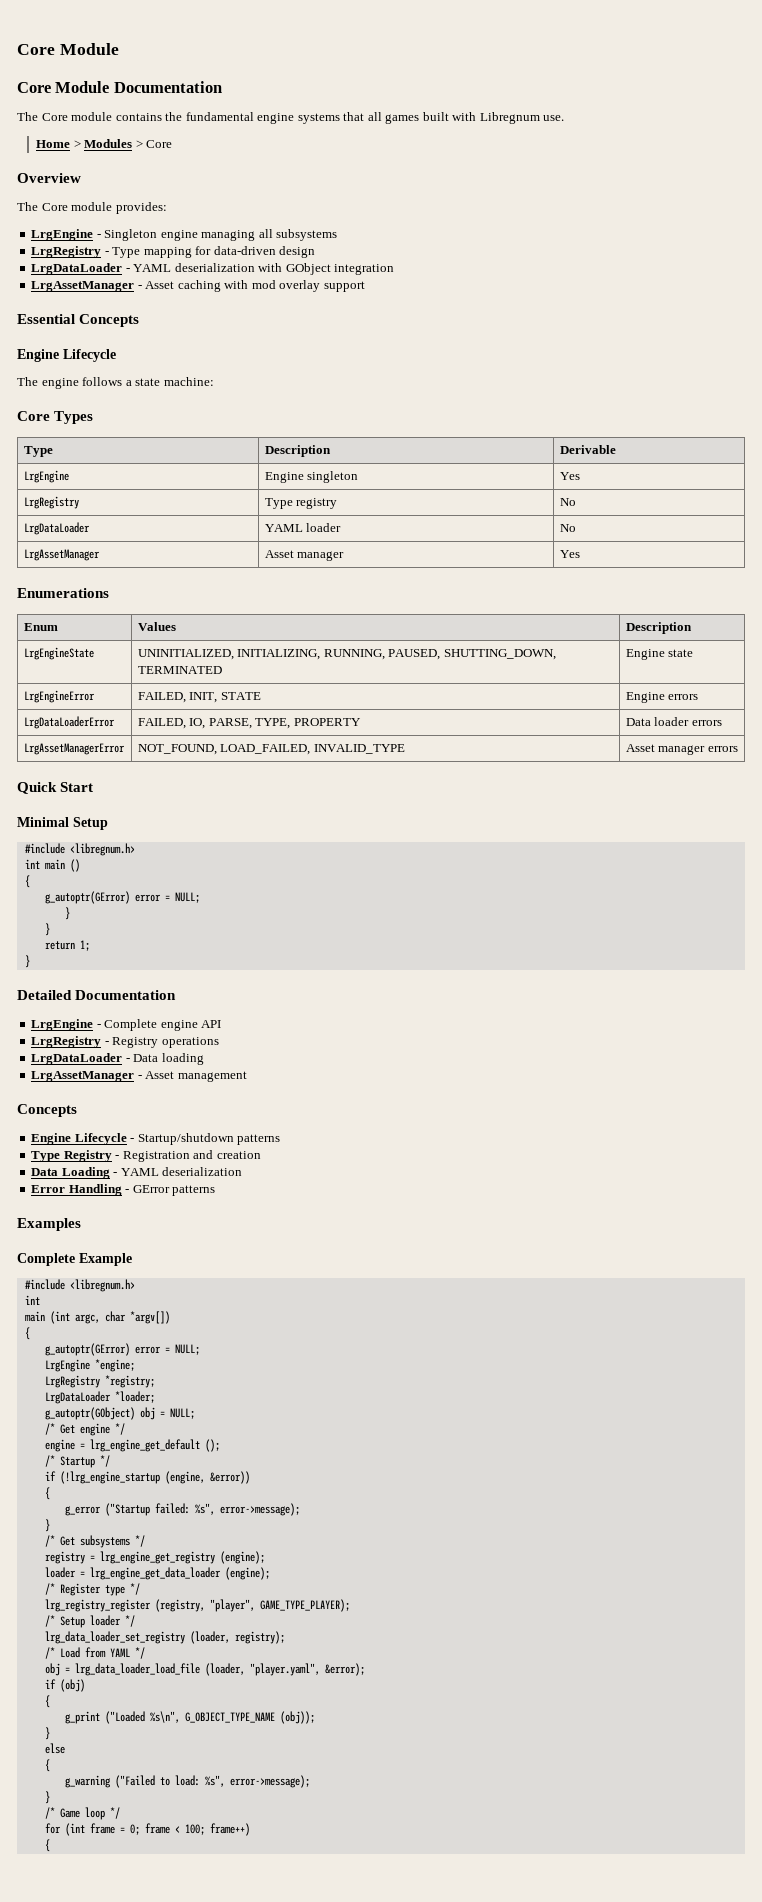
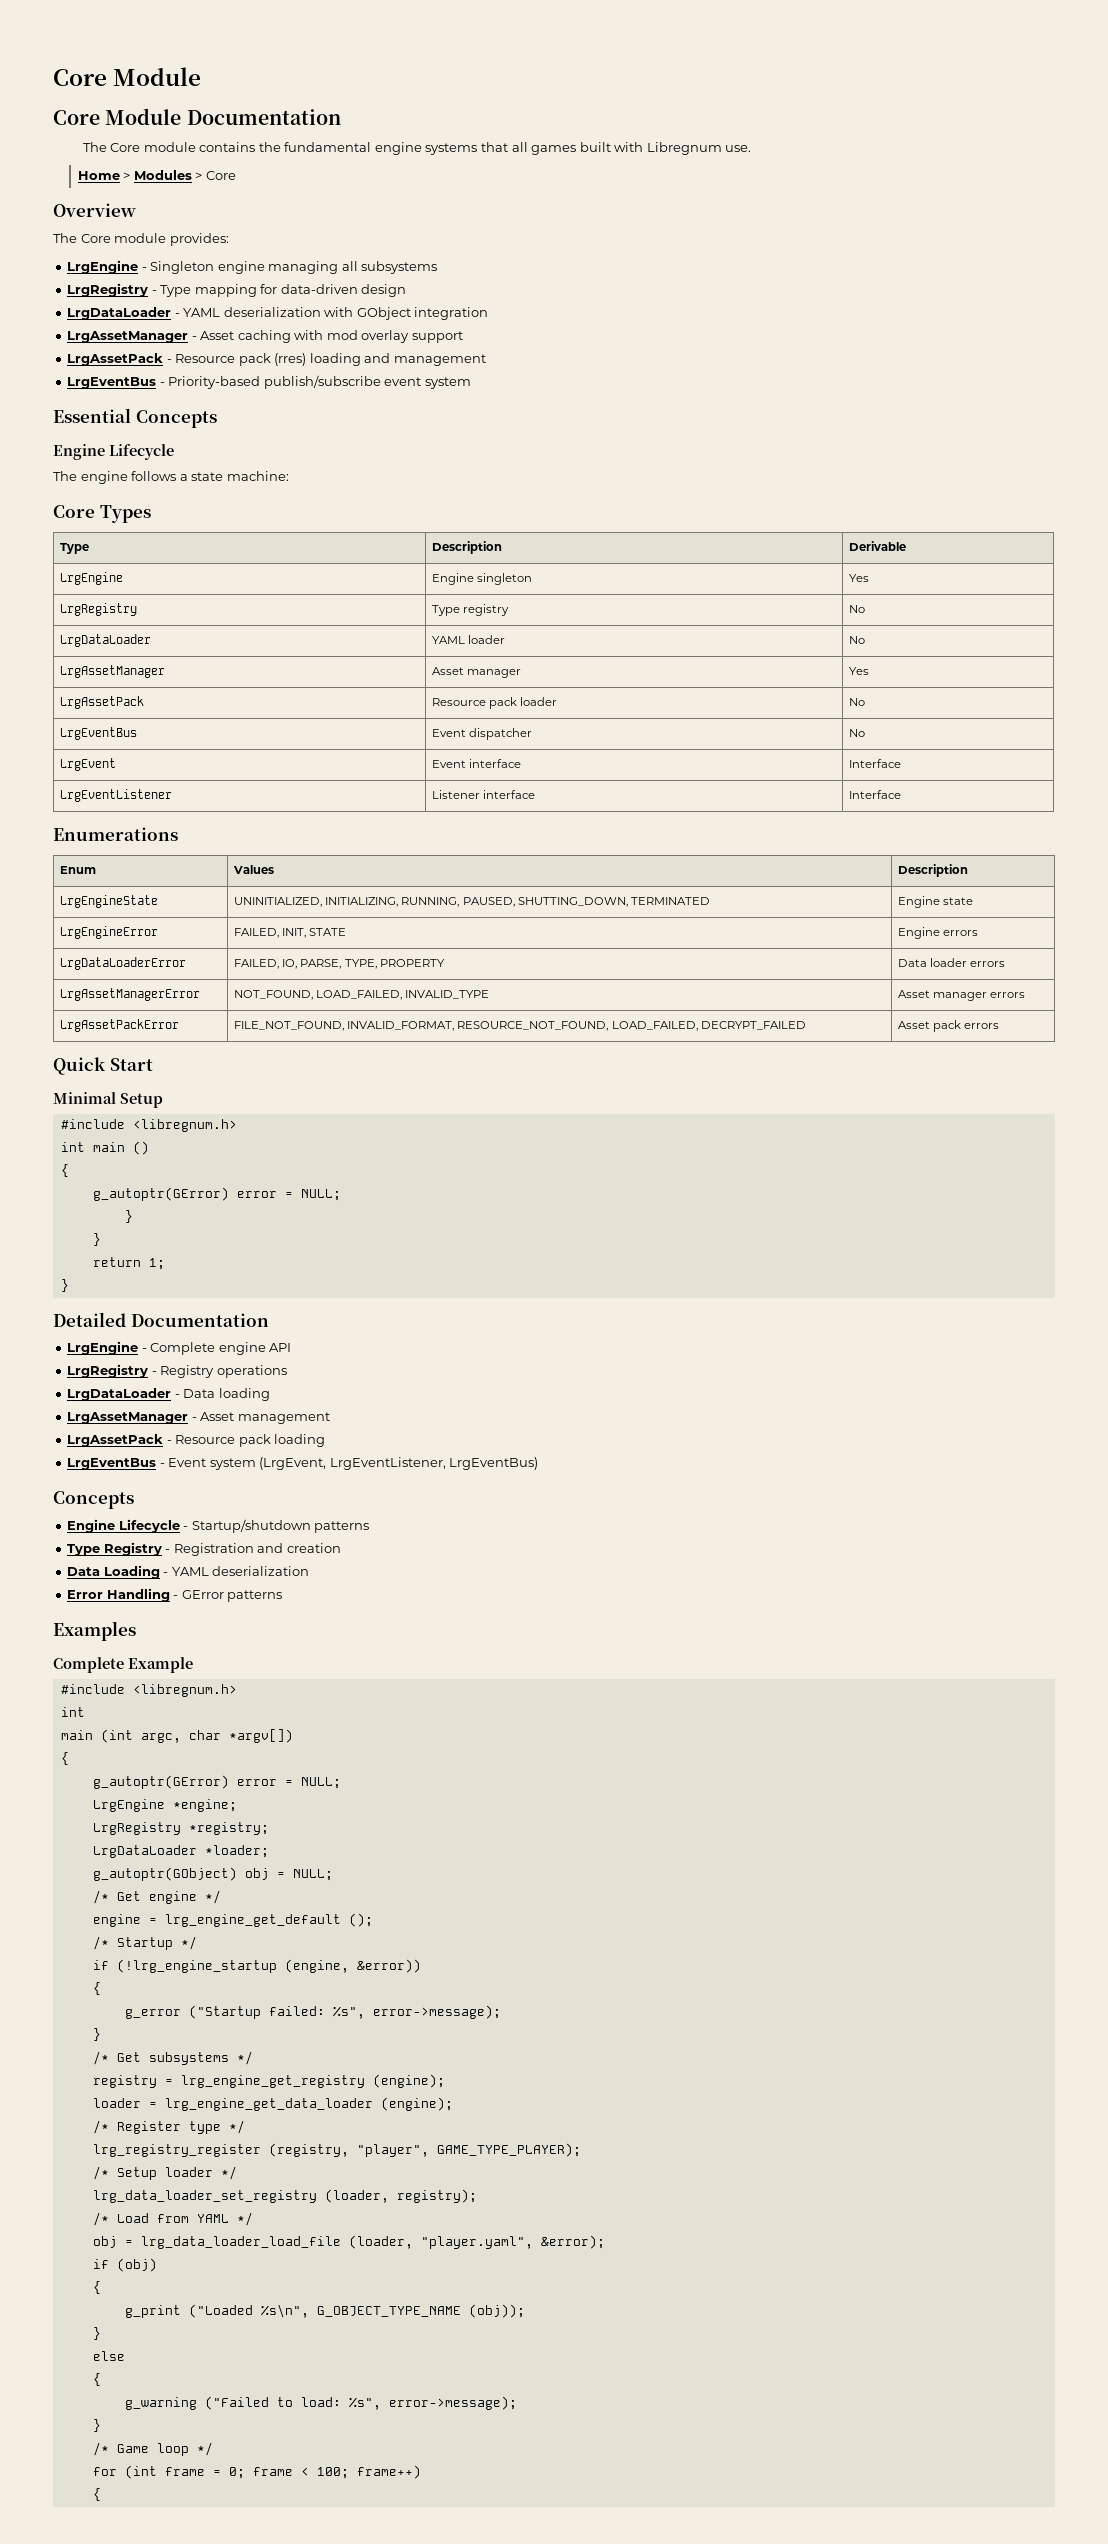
+ LrgAssetPack - Resource pack (rres) loading and management
+ LrgEventBus - Priority-based publish/subscribe event system
+ LrgAssetPack | Resource pack loader | No
+ LrgEventBus | Event dispatcher | No
+ LrgEvent | Event interface | Interface
+ LrgEventListener | Listener interface | Interface
+ LrgAssetPackError | FILE_NOT_FOUND, INVALID_FORMAT, RESOURCE_NOT_FOUND, LOAD_FAILED, DECRYPT_FAILED | Asset pack errors
+ LrgAssetPack - Resource pack loading
+ LrgEventBus - Event system (LrgEvent, LrgEventListener, LrgEventBus)

